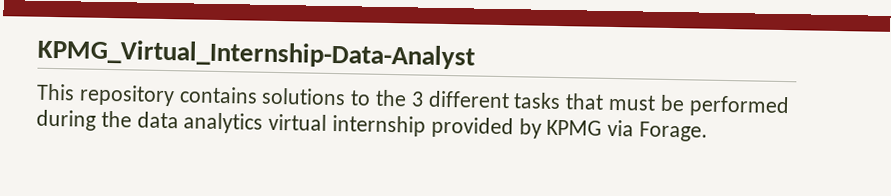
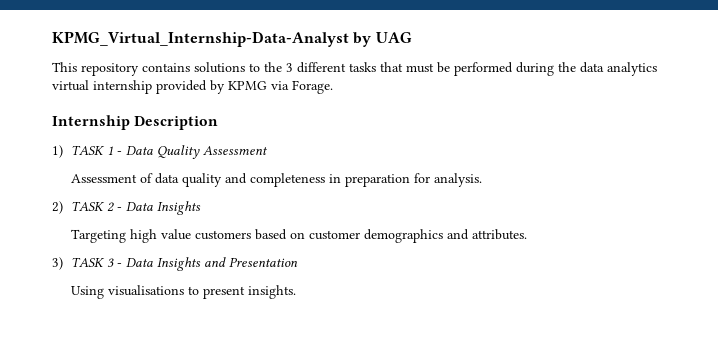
- KPMG_Virtual_Internship-Data-Analyst
+ KPMG_Virtual_Internship-Data-Analyst by UAG
+ Internship Description
+ 1) TASK 1 - Data Quality Assessment
+ Assessment of data quality and completeness in preparation for analysis.
+ 2) TASK 2 - Data Insights
+ Targeting high value customers based on customer demographics and attributes.
+ 3) TASK 3 - Data Insights and Presentation
+ Using visualisations to present insights.

